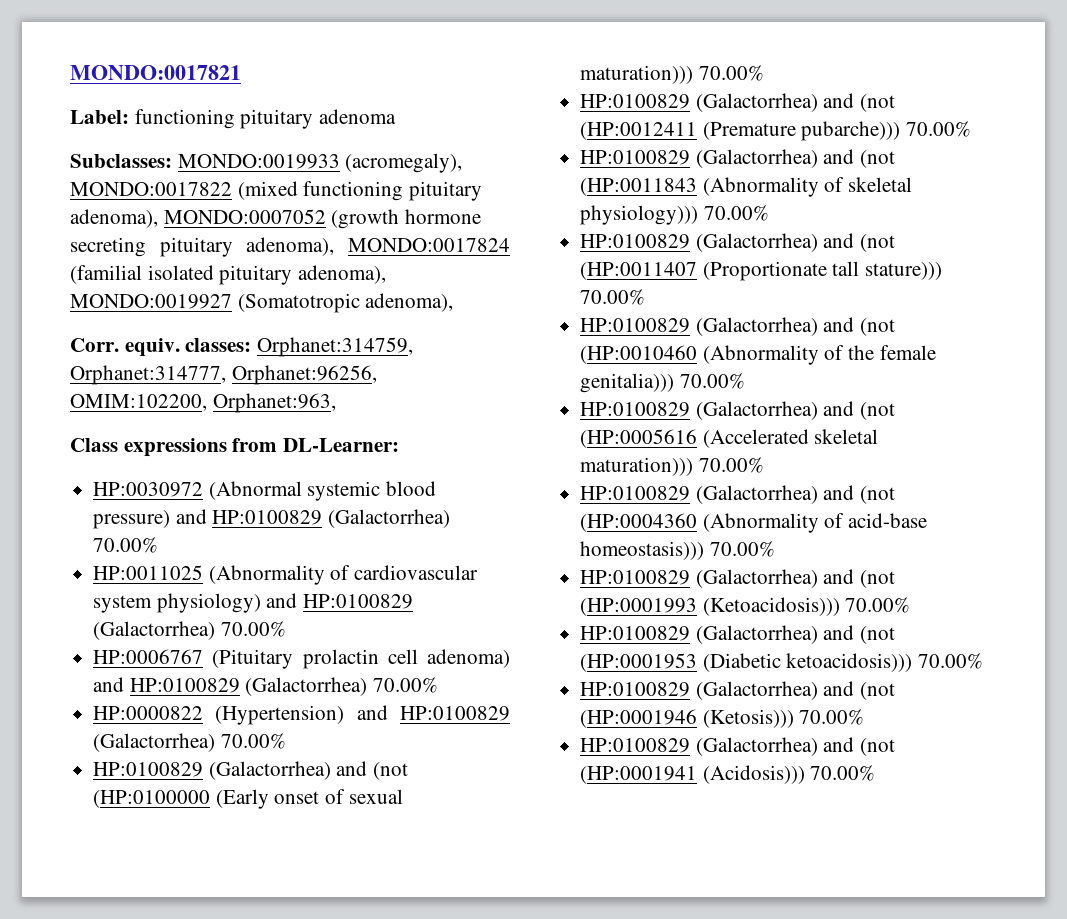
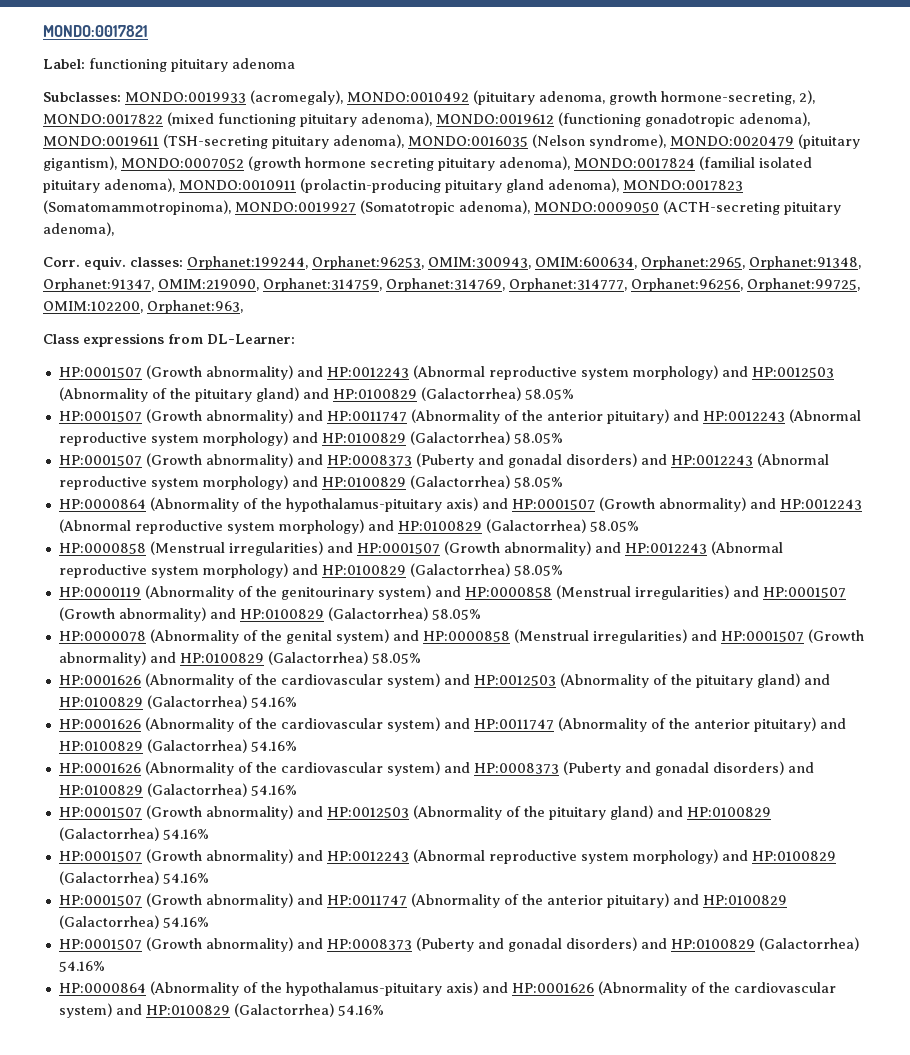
- Subclasses: MONDO:0019933 (acromegaly), MONDO:0017822 (mixed functioning pituitary adenoma), MONDO:0007052 (growth hormone secreting pituitary adenoma), MONDO:0017824 (familial isolated pituitary adenoma), MONDO:0019927 (Somatotropic adenoma),
+ Subclasses: MONDO:0019933 (acromegaly), MONDO:0010492 (pituitary adenoma, growth hormone-secreting, 2), MONDO:0017822 (mixed functioning pituitary adenoma), MONDO:0019612 (functioning gonadotropic adenoma), MONDO:0019611 (TSH-secreting pituitary adenoma), MONDO:0016035 (Nelson syndrome), MONDO:0020479 (pituitary gigantism), MONDO:0007052 (growth hormone secreting pituitary adenoma), MONDO:0017824 (familial isolated pituitary adenoma), MONDO:0010911 (prolactin-producing pituitary gland adenoma), MONDO:0017823 (Somatomammotropinoma), MONDO:0019927 (Somatotropic adenoma), MONDO:0009050 (ACTH-secreting pituitary adenoma),
- Corr. equiv. classes: Orphanet:314759, Orphanet:314777, Orphanet:96256, OMIM:102200, Orphanet:963,
+ Corr. equiv. classes: Orphanet:199244, Orphanet:96253, OMIM:300943, OMIM:600634, Orphanet:2965, Orphanet:91348, Orphanet:91347, OMIM:219090, Orphanet:314759, Orphanet:314769, Orphanet:314777, Orphanet:96256, Orphanet:99725, OMIM:102200, Orphanet:963,
- HP:0030972 (Abnormal systemic blood pressure) and HP:0100829 (Galactorrhea) 70.00%
- HP:0011025 (Abnormality of cardiovascular system physiology) and HP:0100829 (Galactorrhea) 70.00%
- HP:0006767 (Pituitary prolactin cell adenoma) and HP:0100829 (Galactorrhea) 70.00%
- HP:0000822 (Hypertension) and HP:0100829 (Galactorrhea) 70.00%
- HP:0100829 (Galactorrhea) and (not (HP:0100000 (Early onset of sexual maturation))) 70.00%
- HP:0100829 (Galactorrhea) and (not (HP:0012411 (Premature pubarche))) 70.00%
- HP:0100829 (Galactorrhea) and (not (HP:0011843 (Abnormality of skeletal physiology))) 70.00%
- HP:0100829 (Galactorrhea) and (not (HP:0011407 (Proportionate tall stature))) 70.00%
- HP:0100829 (Galactorrhea) and (not (HP:0010460 (Abnormality of the female genitalia))) 70.00%
- HP:0100829 (Galactorrhea) and (not (HP:0005616 (Accelerated skeletal maturation))) 70.00%
- HP:0100829 (Galactorrhea) and (not (HP:0004360 (Abnormality of acid-base homeostasis))) 70.00%
- HP:0100829 (Galactorrhea) and (not (HP:0001993 (Ketoacidosis))) 70.00%
- HP:0100829 (Galactorrhea) and (not (HP:0001953 (Diabetic ketoacidosis))) 70.00%
- HP:0100829 (Galactorrhea) and (not (HP:0001946 (Ketosis))) 70.00%
- HP:0100829 (Galactorrhea) and (not (HP:0001941 (Acidosis))) 70.00%
+ HP:0001507 (Growth abnormality) and HP:0012243 (Abnormal reproductive system morphology) and HP:0012503 (Abnormality of the pituitary gland) and HP:0100829 (Galactorrhea) 58.05%
+ HP:0001507 (Growth abnormality) and HP:0011747 (Abnormality of the anterior pituitary) and HP:0012243 (Abnormal reproductive system morphology) and HP:0100829 (Galactorrhea) 58.05%
+ HP:0001507 (Growth abnormality) and HP:0008373 (Puberty and gonadal disorders) and HP:0012243 (Abnormal reproductive system morphology) and HP:0100829 (Galactorrhea) 58.05%
+ HP:0000864 (Abnormality of the hypothalamus-pituitary axis) and HP:0001507 (Growth abnormality) and HP:0012243 (Abnormal reproductive system morphology) and HP:0100829 (Galactorrhea) 58.05%
+ HP:0000858 (Menstrual irregularities) and HP:0001507 (Growth abnormality) and HP:0012243 (Abnormal reproductive system morphology) and HP:0100829 (Galactorrhea) 58.05%
+ HP:0000119 (Abnormality of the genitourinary system) and HP:0000858 (Menstrual irregularities) and HP:0001507 (Growth abnormality) and HP:0100829 (Galactorrhea) 58.05%
+ HP:0000078 (Abnormality of the genital system) and HP:0000858 (Menstrual irregularities) and HP:0001507 (Growth abnormality) and HP:0100829 (Galactorrhea) 58.05%
+ HP:0001626 (Abnormality of the cardiovascular system) and HP:0012503 (Abnormality of the pituitary gland) and HP:0100829 (Galactorrhea) 54.16%
+ HP:0001626 (Abnormality of the cardiovascular system) and HP:0011747 (Abnormality of the anterior pituitary) and HP:0100829 (Galactorrhea) 54.16%
+ HP:0001626 (Abnormality of the cardiovascular system) and HP:0008373 (Puberty and gonadal disorders) and HP:0100829 (Galactorrhea) 54.16%
+ HP:0001507 (Growth abnormality) and HP:0012503 (Abnormality of the pituitary gland) and HP:0100829 (Galactorrhea) 54.16%
+ HP:0001507 (Growth abnormality) and HP:0012243 (Abnormal reproductive system morphology) and HP:0100829 (Galactorrhea) 54.16%
+ HP:0001507 (Growth abnormality) and HP:0011747 (Abnormality of the anterior pituitary) and HP:0100829 (Galactorrhea) 54.16%
+ HP:0001507 (Growth abnormality) and HP:0008373 (Puberty and gonadal disorders) and HP:0100829 (Galactorrhea) 54.16%
+ HP:0000864 (Abnormality of the hypothalamus-pituitary axis) and HP:0001626 (Abnormality of the cardiovascular system) and HP:0100829 (Galactorrhea) 54.16%

